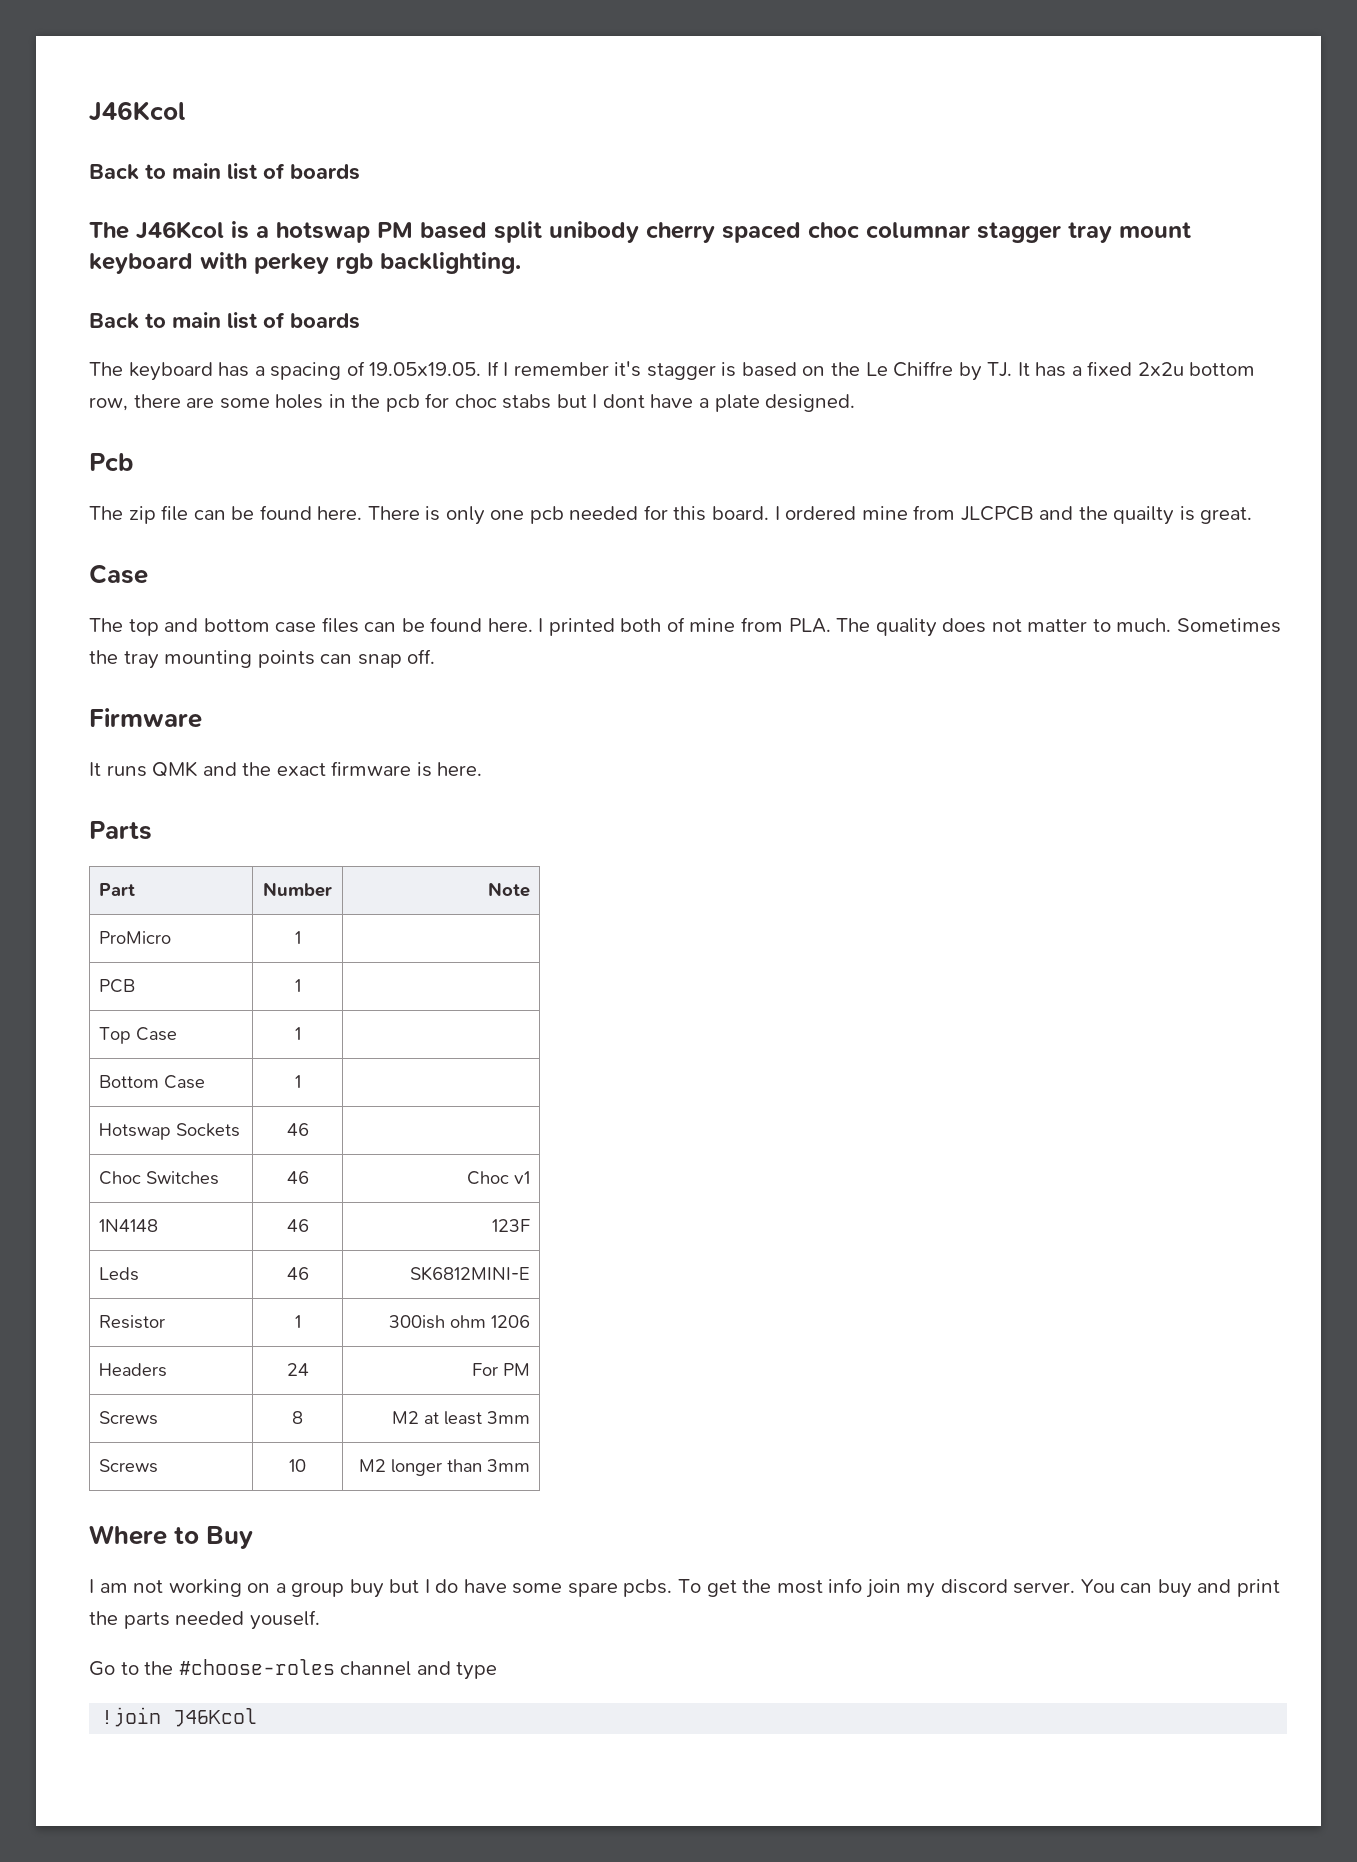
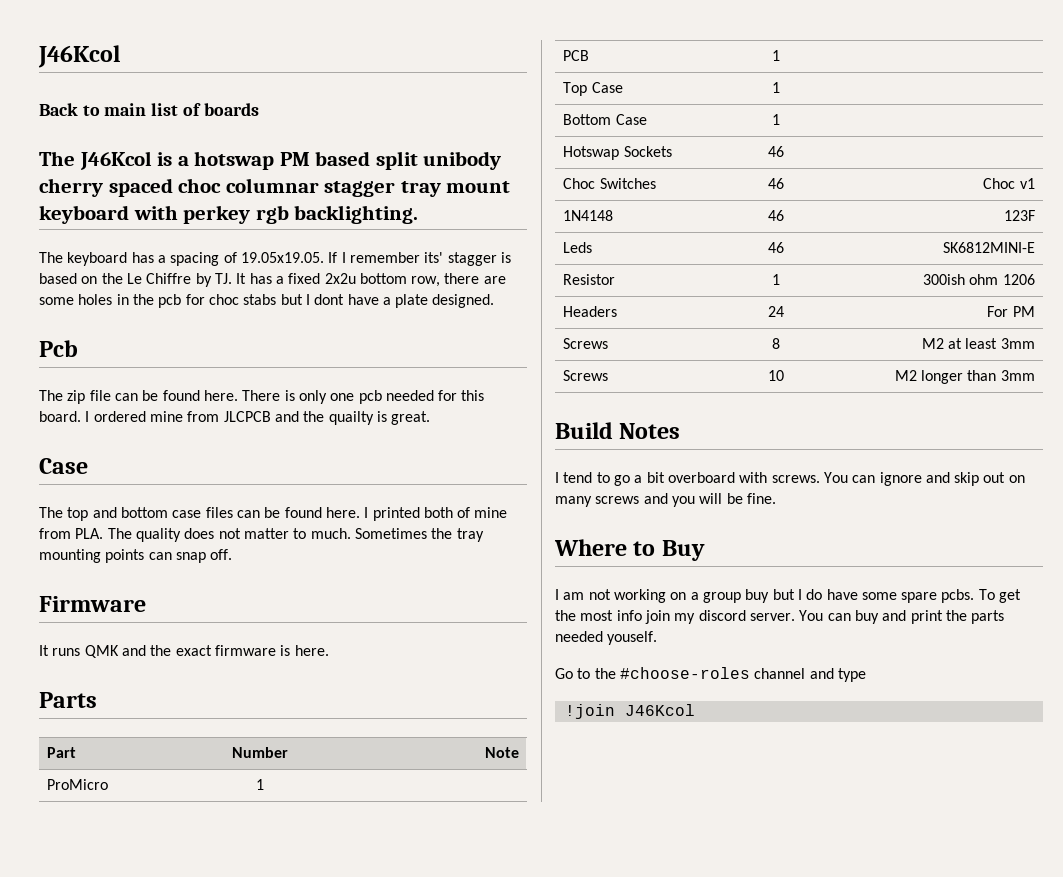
  The J46Kcol is a hotswap PM based split unibody cherry spaced choc columnar stagger tray mount keyboard with perkey rgb backlighting.
- Back to main list of boards
- The keyboard has a spacing of 19.05x19.05. If I remember it's stagger is based on the Le Chiffre by TJ. It has a fixed 2x2u bottom row, there are some holes in the pcb for choc stabs but I dont have a plate designed.
+ The keyboard has a spacing of 19.05x19.05. If I remember its' stagger is based on the Le Chiffre by TJ. It has a fixed 2x2u bottom row, there are some holes in the pcb for choc stabs but I dont have a plate designed.
+ Build Notes
+ I tend to go a bit overboard with screws. You can ignore and skip out on many screws and you will be fine.

